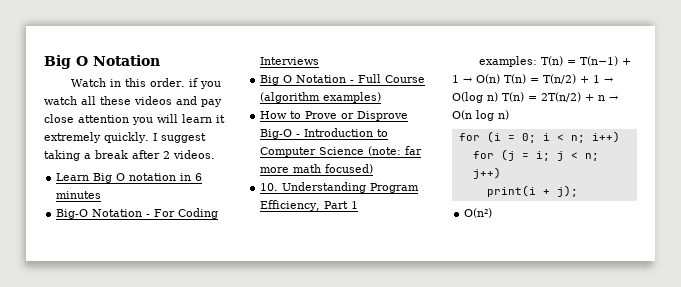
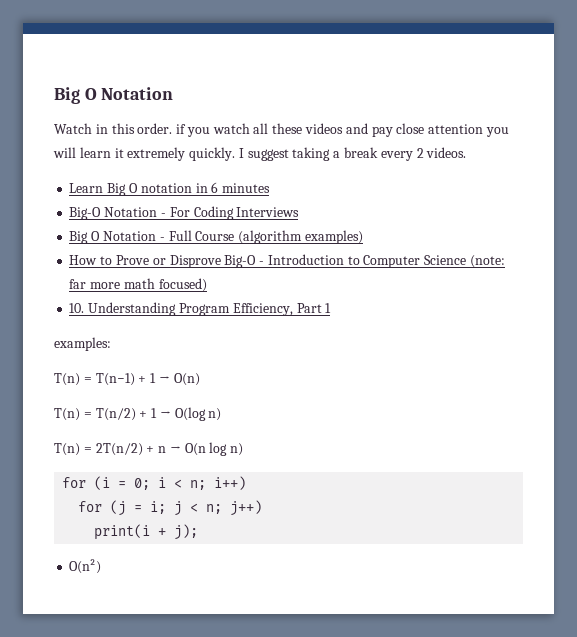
- I suggest taking a break after 2 videos.
+ I suggest taking a break every 2 videos.
- examples: T(n) = T(n−1) + 1 → O(n) T(n) = T(n/2) + 1 → O(log n) T(n) = 2T(n/2) + n → O(n log n)
+ examples:
+ T(n) = T(n−1) + 1 → O(n)
+ T(n) = T(n/2) + 1 → O(log n)
+ T(n) = 2T(n/2) + n → O(n log n)

